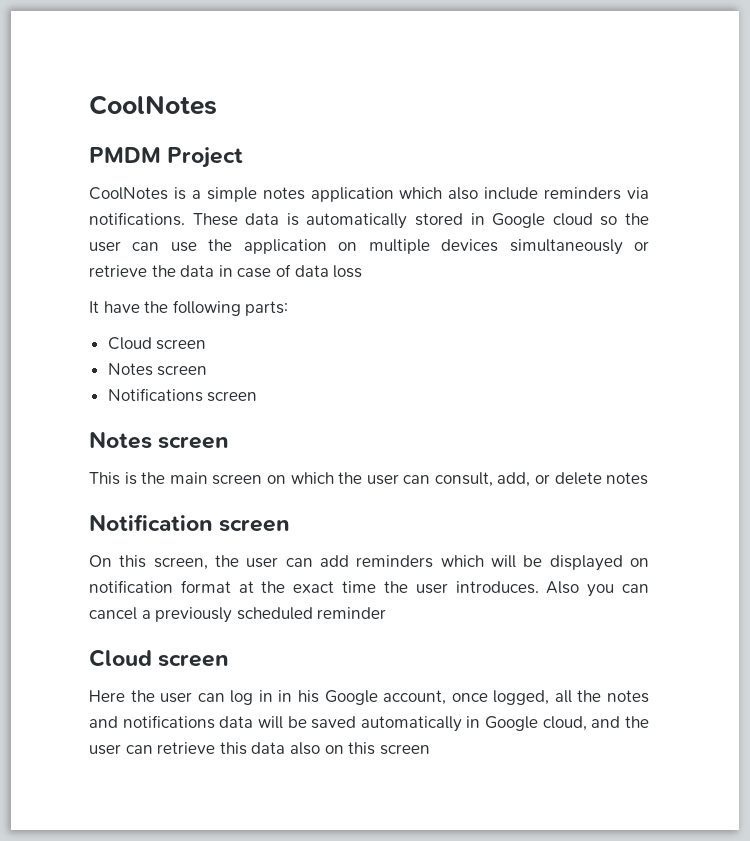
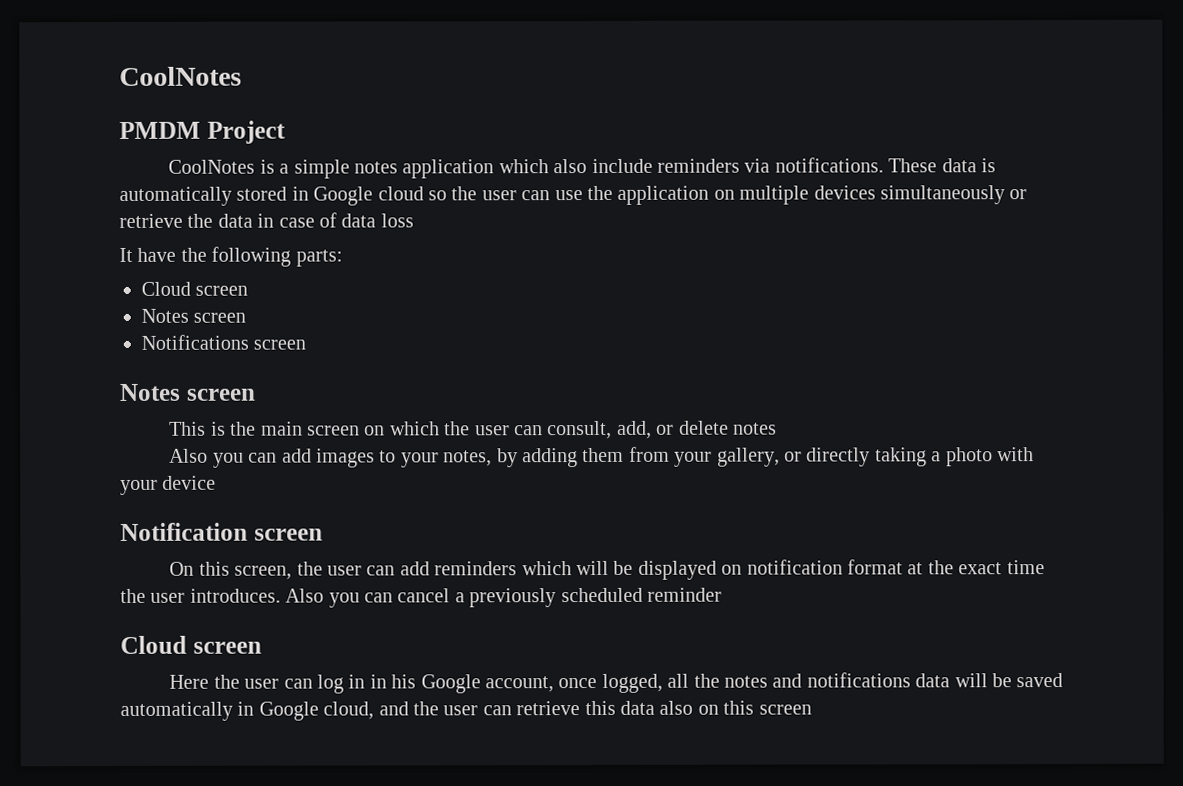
+ Also you can add images to your notes, by adding them from your gallery, or directly taking a photo with your device

